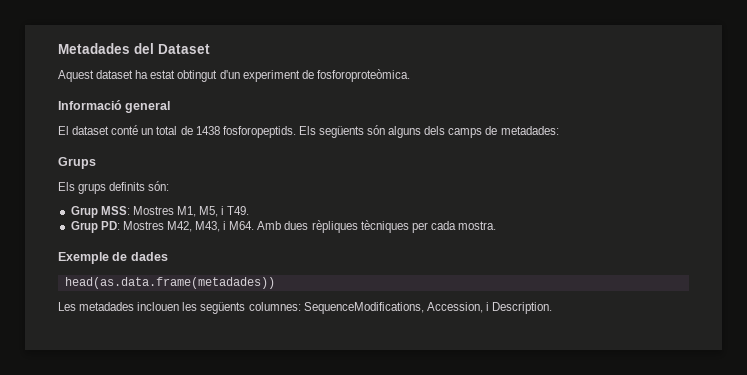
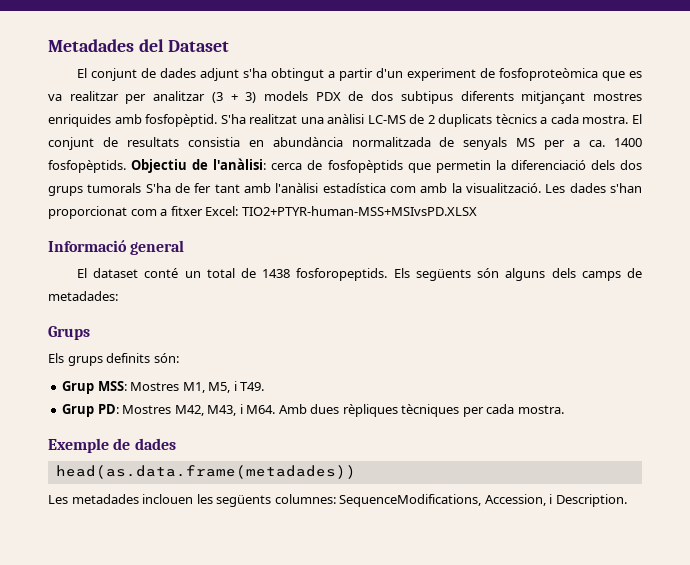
- Aquest dataset ha estat obtingut d'un experiment de fosforoproteòmica.
+ El conjunt de dades adjunt s'ha obtingut a partir d'un experiment de fosfoproteòmica que es va realitzar per analitzar (3 + 3) models PDX de dos subtipus diferents mitjançant mostres enriquides amb fosfopèptid. S'ha realitzat una anàlisi LC-MS de 2 duplicats tècnics a cada mostra. El conjunt de resultats consistia en abundància normalitzada de senyals MS per a ca. 1400 fosfopèptids. Objectiu de l'anàlisi: cerca de fosfopèptids que permetin la diferenciació dels dos grups tumorals S'ha de fer tant amb l'anàlisi estadística com amb la visualització. Les dades s'han proporcionat com a fitxer Excel: TIO2+PTYR-human-MSS+MSIvsPD.XLSX

